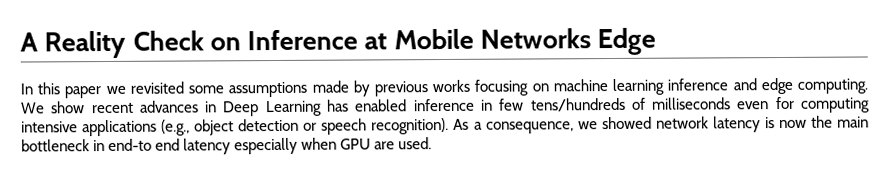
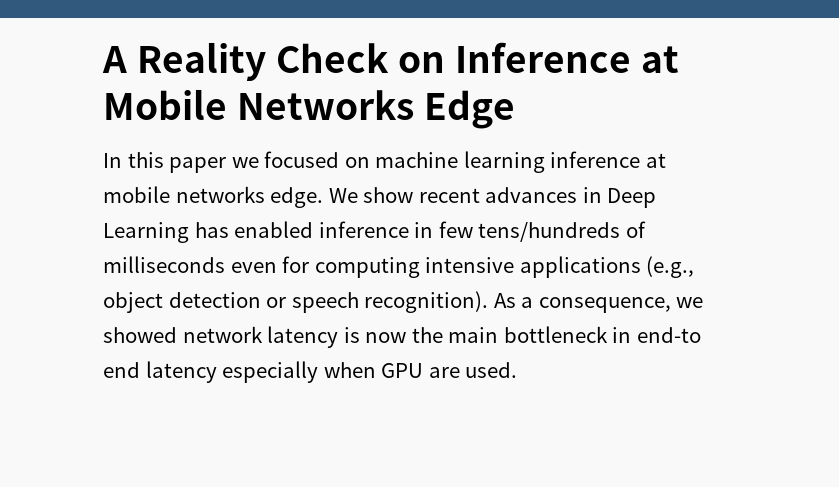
- In this paper we revisited some assumptions made by previous works focusing on machine learning inference and edge computing.
+ In this paper we focused on machine learning inference at mobile networks edge.

